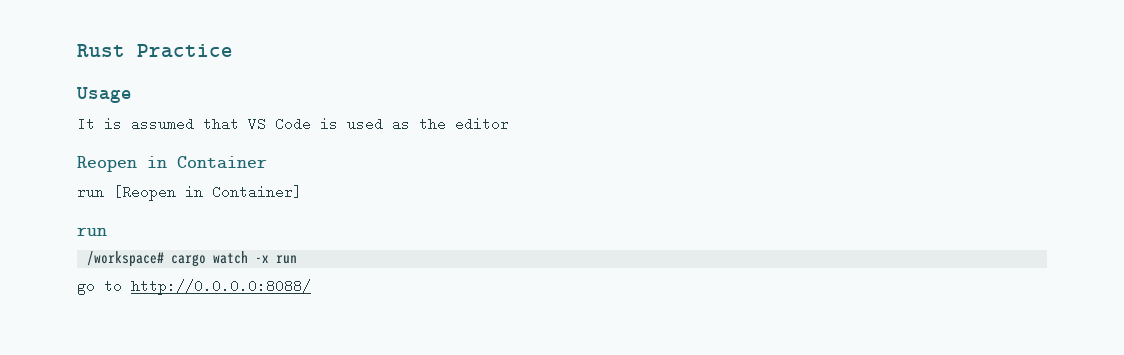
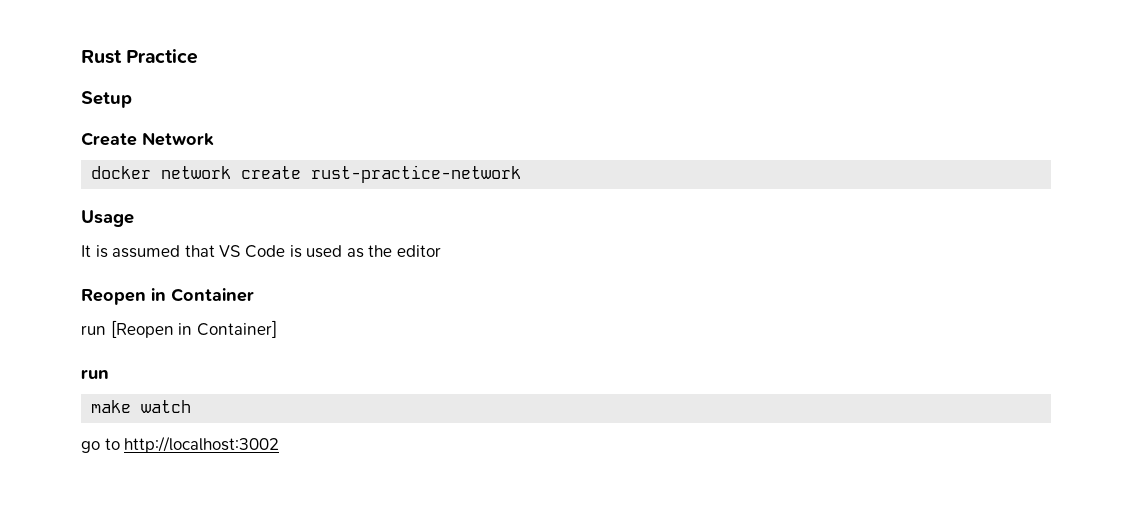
+ Setup
+ Create Network
+ docker network create rust-practice-network
- /workspace# cargo watch -x run
+ make watch
- go to http://0.0.0.0:8088/
+ go to http://localhost:3002

